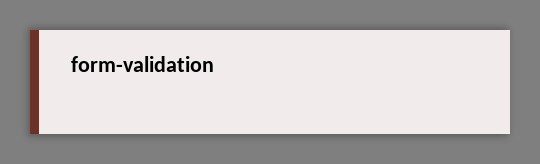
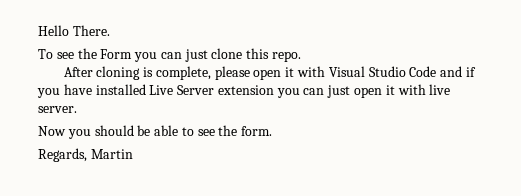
- form-validation
+ Hello There.
+ To see the Form you can just clone this repo.
+ After cloning is complete, please open it with Visual Studio Code and if you have installed Live Server extension you can just open it with live server.
+ Now you should be able to see the form.
+ Regards, Martin

